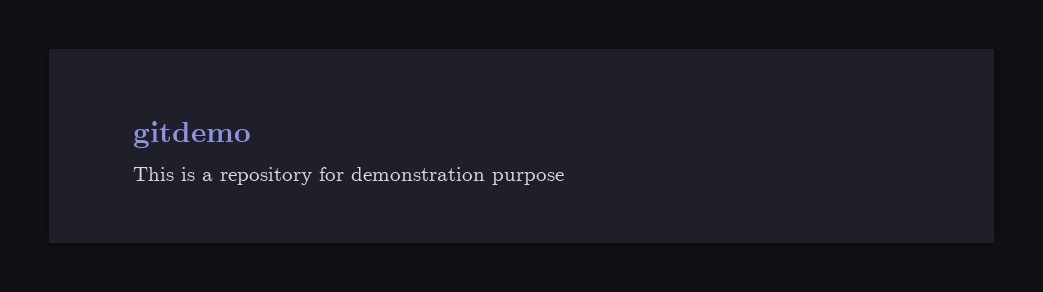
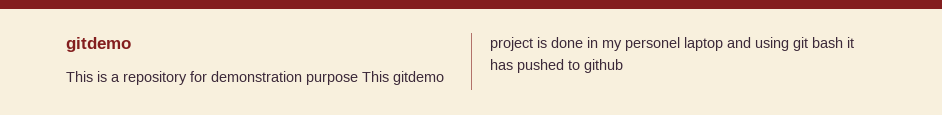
- This is a repository for demonstration purpose
+ This is a repository for demonstration purpose This gitdemo project is done in my personel laptop and using git bash it has pushed to github

